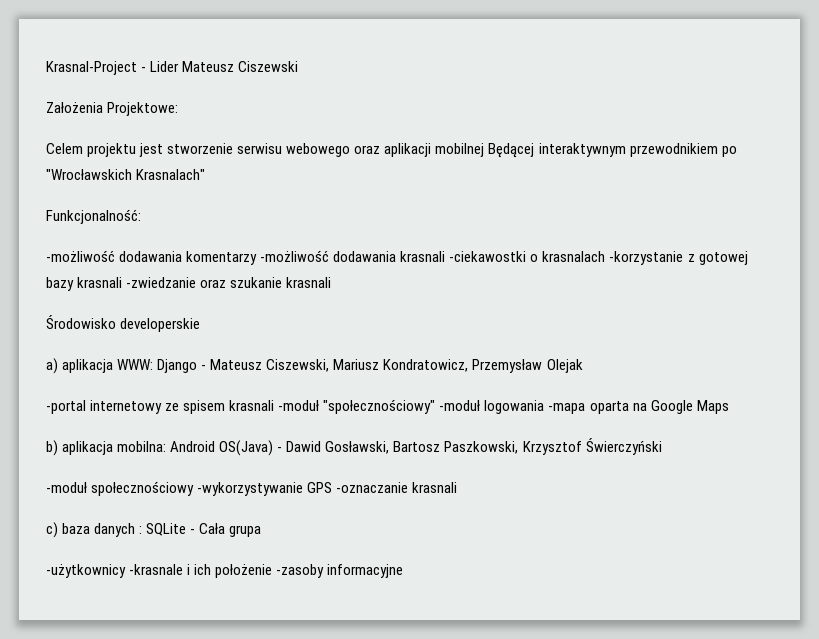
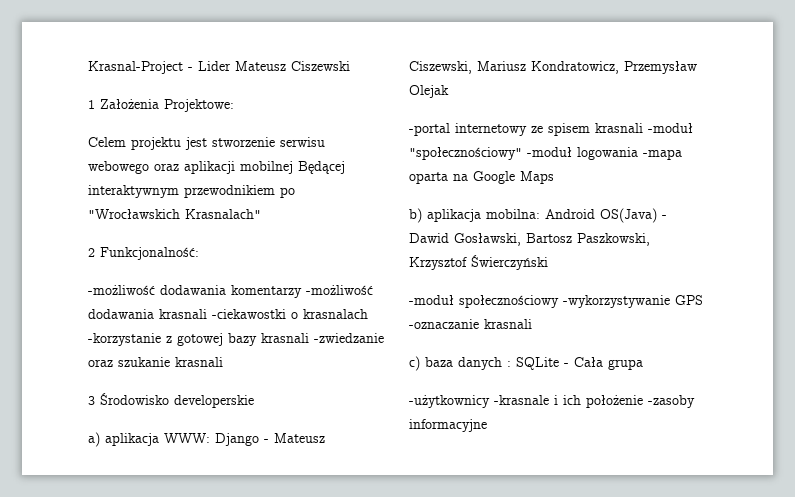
- Założenia Projektowe:
+ 1 Założenia Projektowe:
- Funkcjonalność:
+ 2 Funkcjonalność:
- Środowisko developerskie
+ 3 Środowisko developerskie

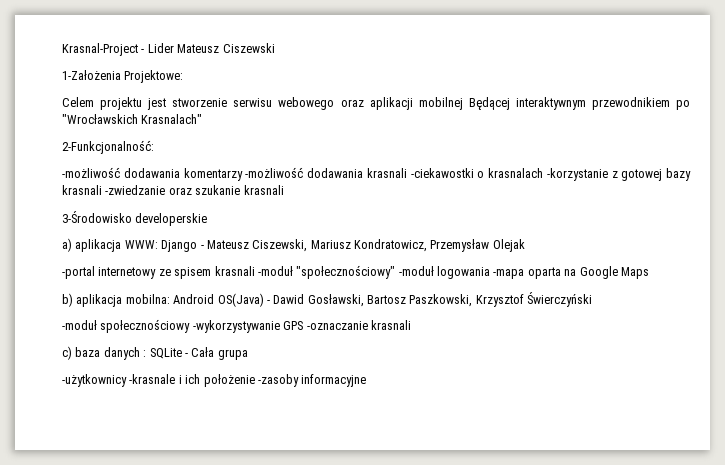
- 1 Założenia Projektowe:
+ 1-Założenia Projektowe:
- 2 Funkcjonalność:
+ 2-Funkcjonalność:
- 3 Środowisko developerskie
+ 3-Środowisko developerskie

